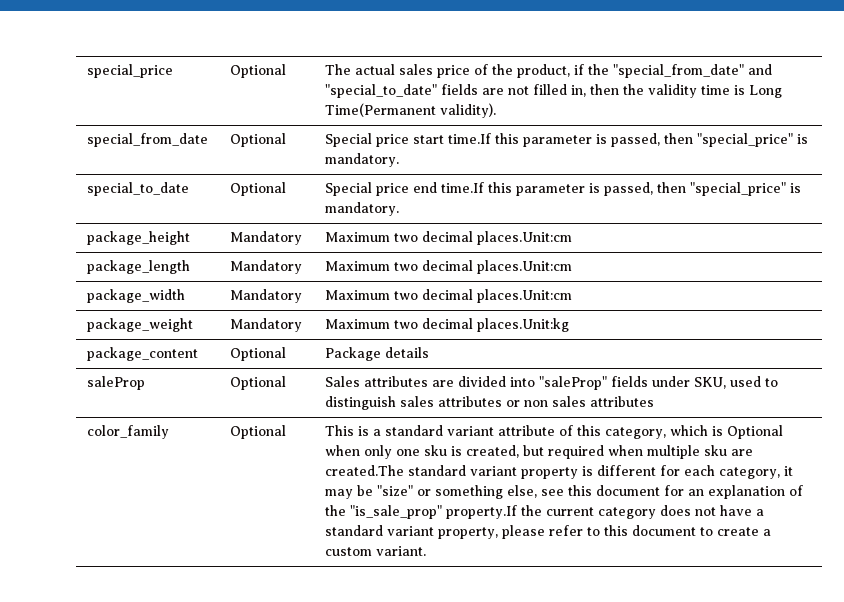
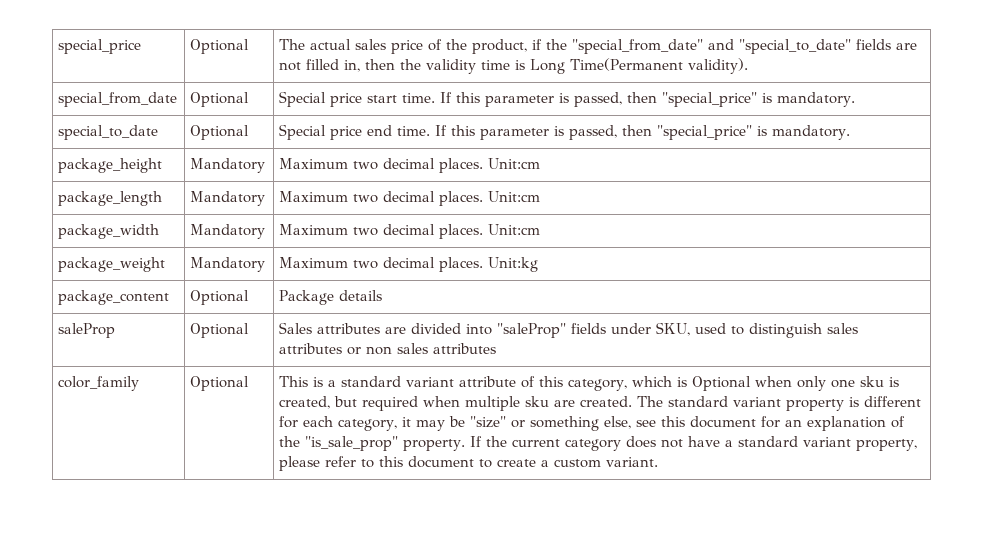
- special_from_date | Optional | Special price start time.If this parameter is passed, then "special_price" is mandatory.
+ special_from_date | Optional | Special price start time. If this parameter is passed, then "special_price" is mandatory.
- special_to_date | Optional | Special price end time.If this parameter is passed, then "special_price" is mandatory.
+ special_to_date | Optional | Special price end time. If this parameter is passed, then "special_price" is mandatory.
- package_height | Mandatory | Maximum two decimal places.Unit:cm
+ package_height | Mandatory | Maximum two decimal places. Unit:cm
- package_length | Mandatory | Maximum two decimal places.Unit:cm
+ package_length | Mandatory | Maximum two decimal places. Unit:cm
- package_width | Mandatory | Maximum two decimal places.Unit:cm
+ package_width | Mandatory | Maximum two decimal places. Unit:cm
- package_weight | Mandatory | Maximum two decimal places.Unit:kg
+ package_weight | Mandatory | Maximum two decimal places. Unit:kg
- This is a standard variant attribute of this category, which is Optional when only one sku is created, but required when multiple sku are created.The standard variant property is different for each category, it may be "size" or something else, see this document for an explanation of the "is_sale_prop" property.If the current category does not have a standard variant property, please refer to this document to create a custom variant.
+ This is a standard variant attribute of this category, which is Optional when only one sku is created, but required when multiple sku are created. The standard variant property is different for each category, it may be "size" or something else, see this document for an explanation of the "is_sale_prop" property. If the current category does not have a standard variant property, please refer to this document to create a custom variant.

